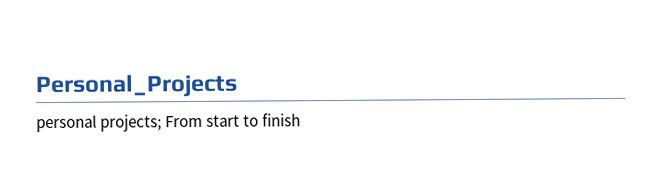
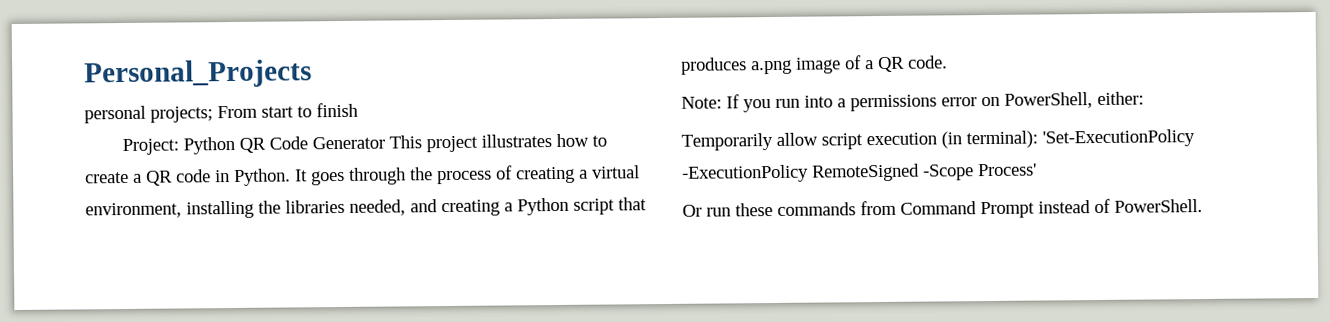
+ Project: Python QR Code Generator This project illustrates how to create a QR code in Python. It goes through the process of creating a virtual environment, installing the libraries needed, and creating a Python script that produces a.png image of a QR code.
+ Note: If you run into a permissions error on PowerShell, either:
+ Temporarily allow script execution (in terminal): 'Set-ExecutionPolicy -ExecutionPolicy RemoteSigned -Scope Process'
+ Or run these commands from Command Prompt instead of PowerShell.

